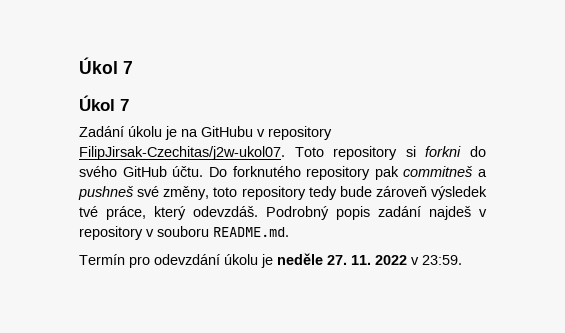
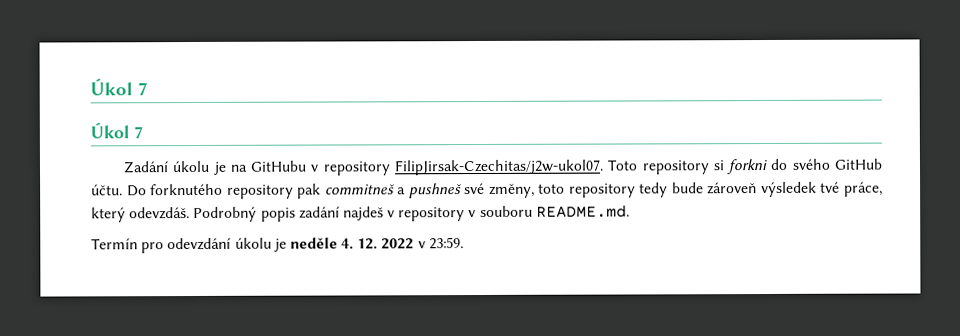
- Termín pro odevzdání úkolu je neděle 27. 11. 2022 v 23:59.
+ Termín pro odevzdání úkolu je neděle 4. 12. 2022 v 23:59.

